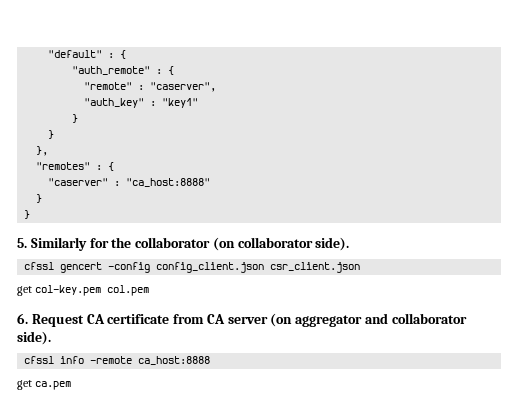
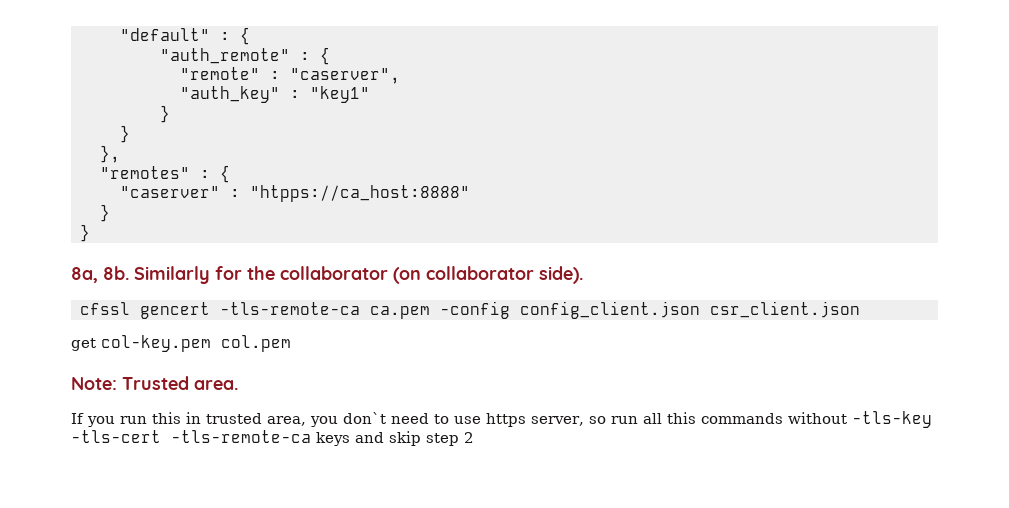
- "caserver" : "ca_host:8888"
+ "caserver" : "htpps://ca_host:8888"
  }
  }
- 5. Similarly for the collaborator (on collaborator side).
+ 8a, 8b. Similarly for the collaborator (on collaborator side).
- cfssl gencert -config config_client.json csr_client.json
+ cfssl gencert -tls-remote-ca ca.pem -config config_client.json csr_client.json
- 6. Request CA certificate from CA server (on aggregator and collaborator side).
- cfssl info -remote ca_host:8888
- get ca.pem
+ Note: Trusted area.
+ If you run this in trusted area, you don`t need to use https server, so run all this commands without -tls-key -tls-cert -tls-remote-ca keys and skip step 2

